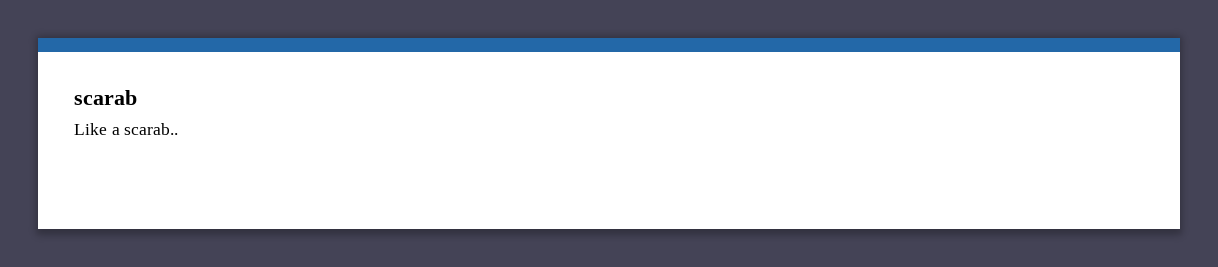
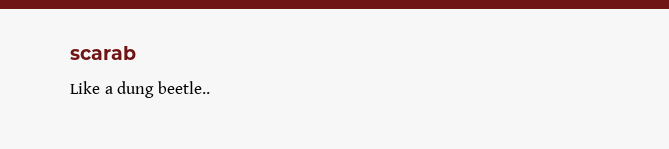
- Like a scarab..
+ Like a dung beetle..

